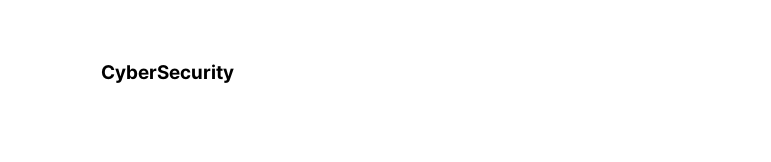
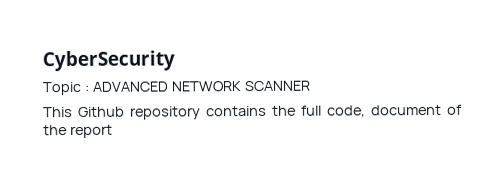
+ Topic : ADVANCED NETWORK SCANNER
+ This Github repository contains the full code, document of the report

